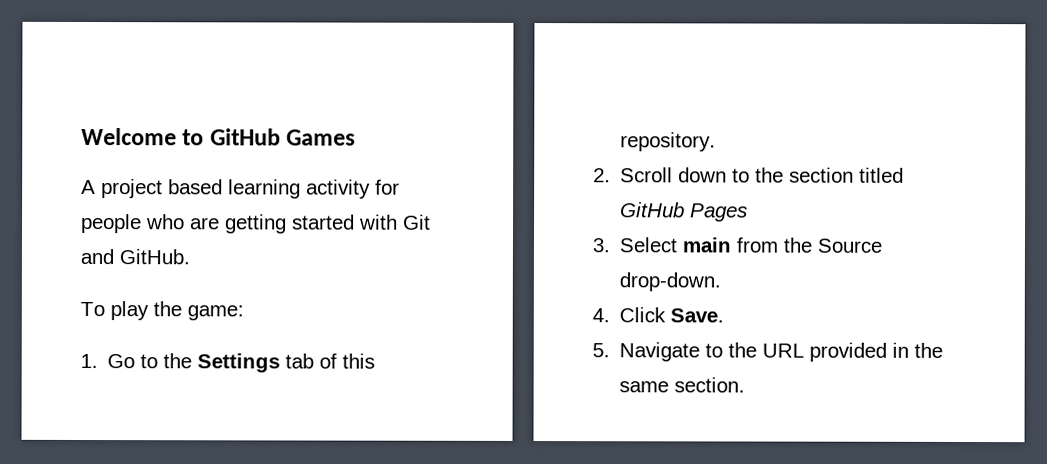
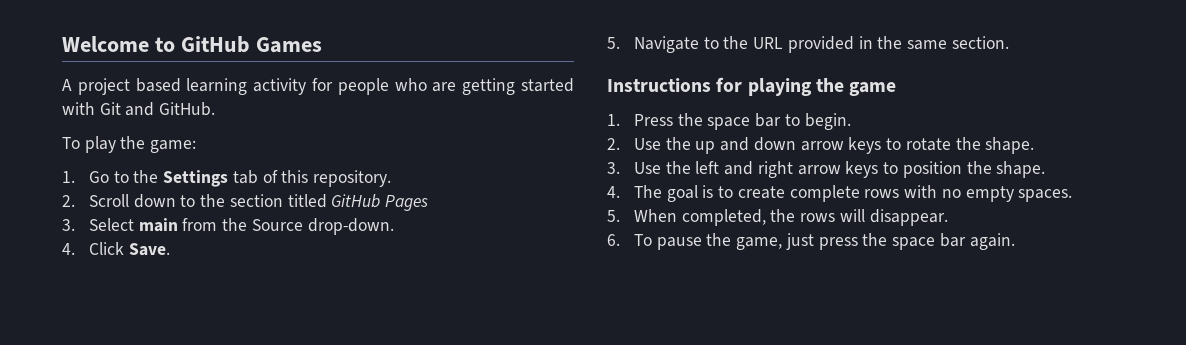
+ Instructions for playing the game
+ 1. Press the space bar to begin.
+ 2. Use the up and down arrow keys to rotate the shape.
+ 3. Use the left and right arrow keys to position the shape.
+ 4. The goal is to create complete rows with no empty spaces.
+ 5. When completed, the rows will disappear.
+ 6. To pause the game, just press the space bar again.

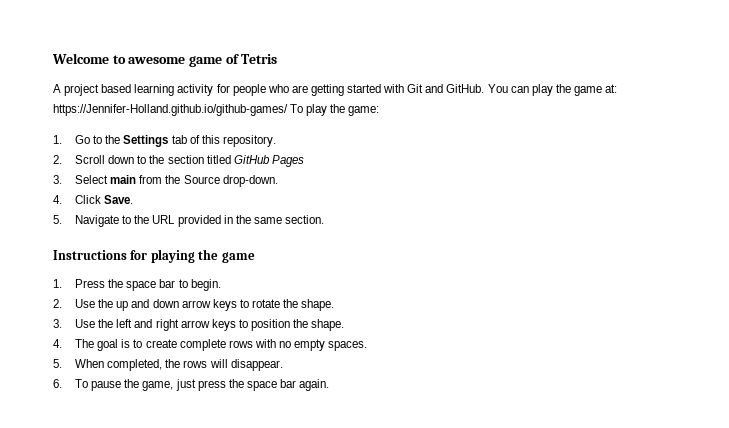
- Welcome to GitHub Games
+ Welcome to awesome game of Tetris
- A project based learning activity for people who are getting started with Git and GitHub.
- To play the game:
+ A project based learning activity for people who are getting started with Git and GitHub. You can play the game at: https://Jennifer-Holland.github.io/github-games/ To play the game:

